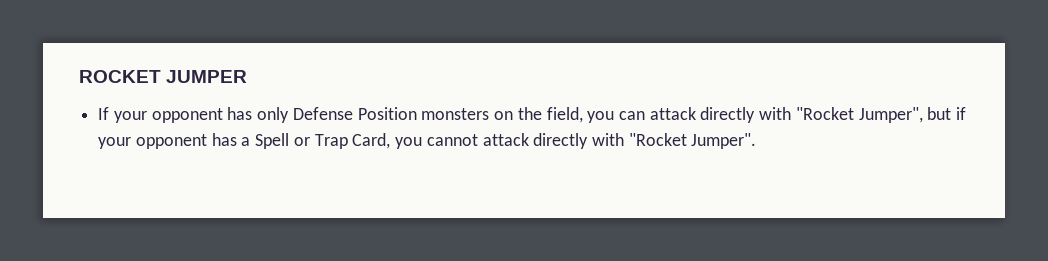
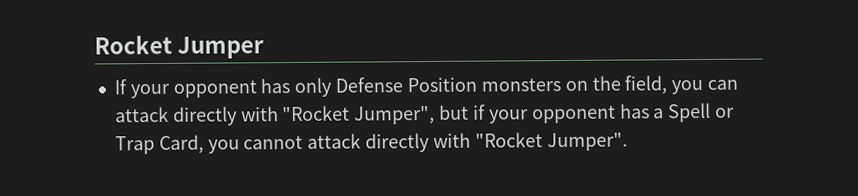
- ROCKET JUMPER
+ Rocket Jumper

